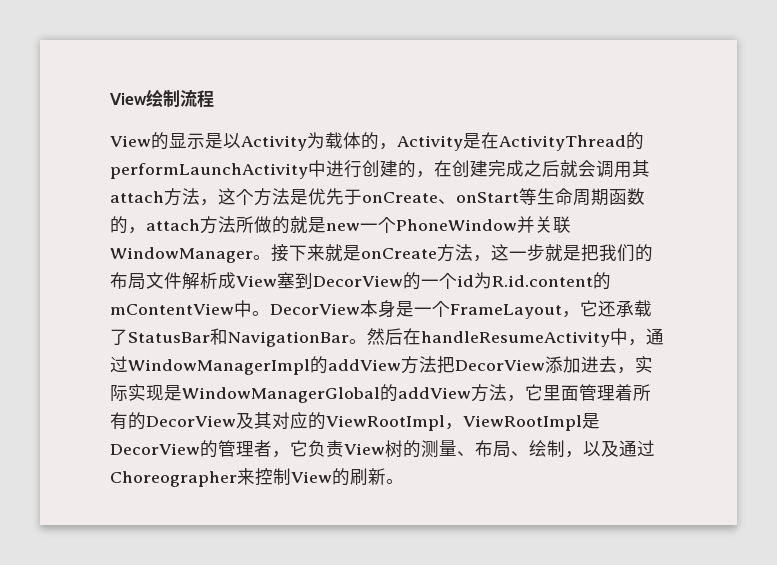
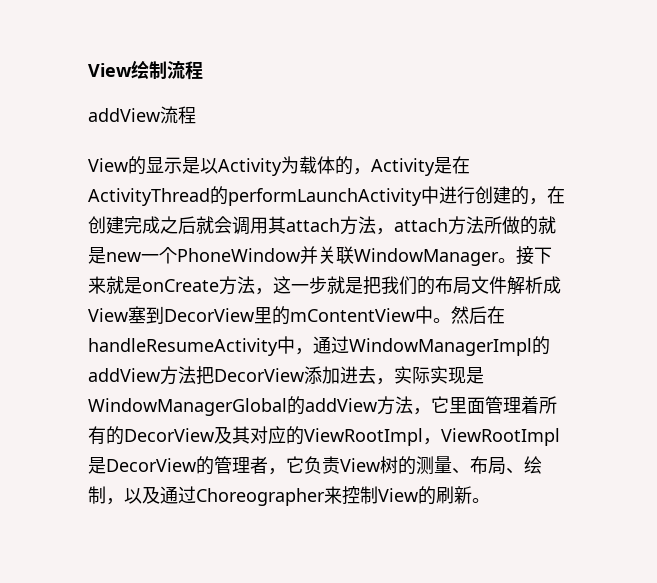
+ addView流程
- View的显示是以Activity为载体的，Activity是在ActivityThread的performLaunchActivity中进行创建的，在创建完成之后就会调用其attach方法，这个方法是优先于onCreate、onStart等生命周期函数的，attach方法所做的就是new一个PhoneWindow并关联WindowManager。
+ View的显示是以Activity为载体的，Activity是在ActivityThread的performLaunchActivity中进行创建的，在创建完成之后就会调用其attach方法，attach方法所做的就是new一个PhoneWindow并关联WindowManager。
- 接下来就是onCreate方法，这一步就是把我们的布局文件解析成View塞到DecorView的一个id为R.id.content的mContentView中。DecorView本身是一个FrameLayout，它还承载了StatusBar和NavigationBar。
+ 接下来就是onCreate方法，这一步就是把我们的布局文件解析成View塞到DecorView里的mContentView中。

